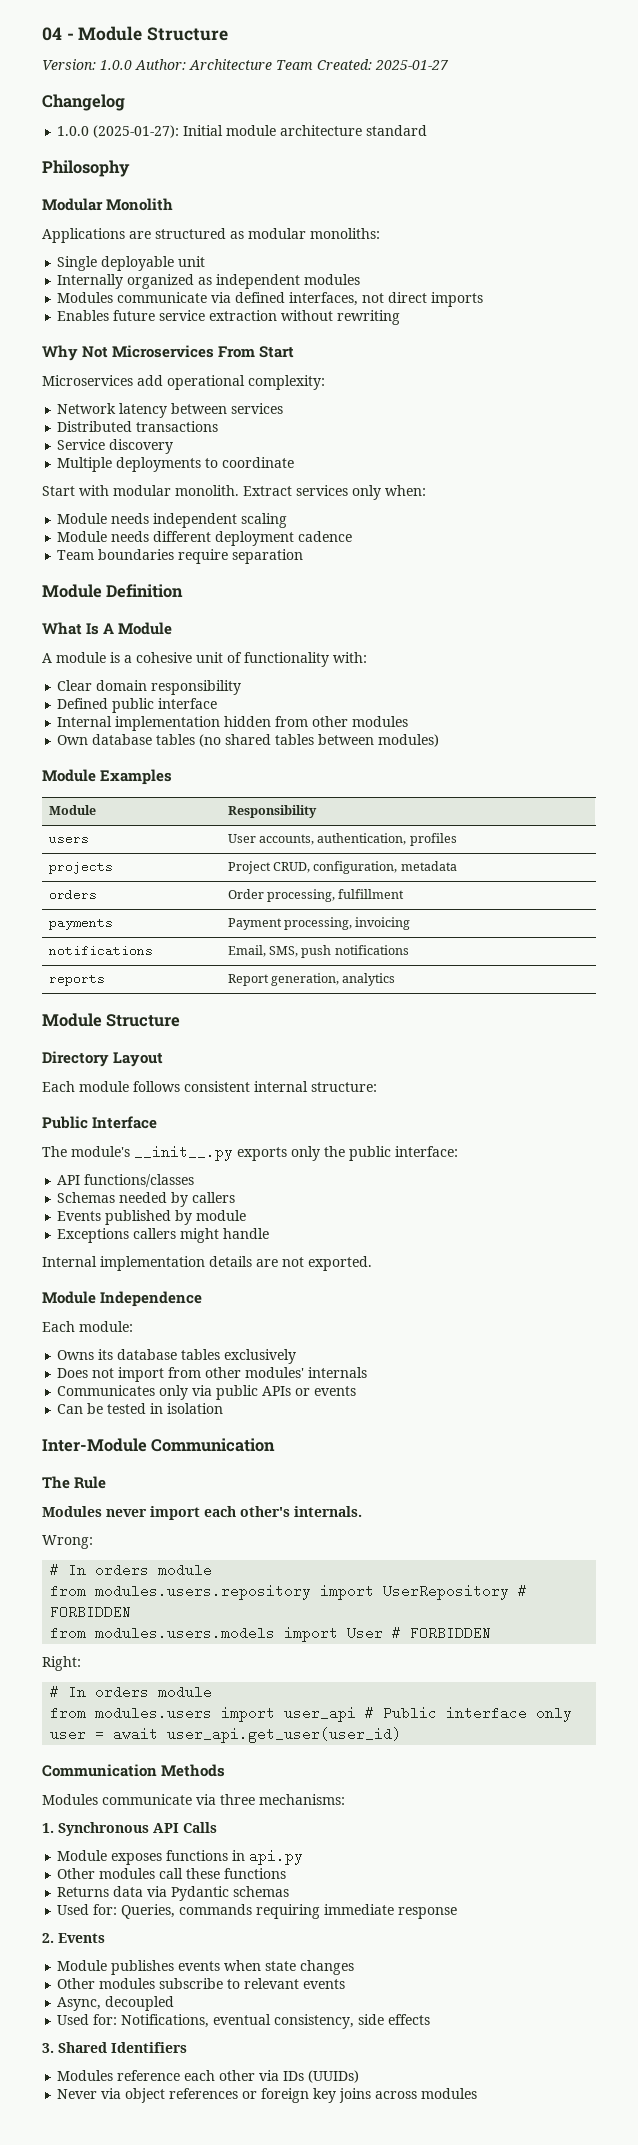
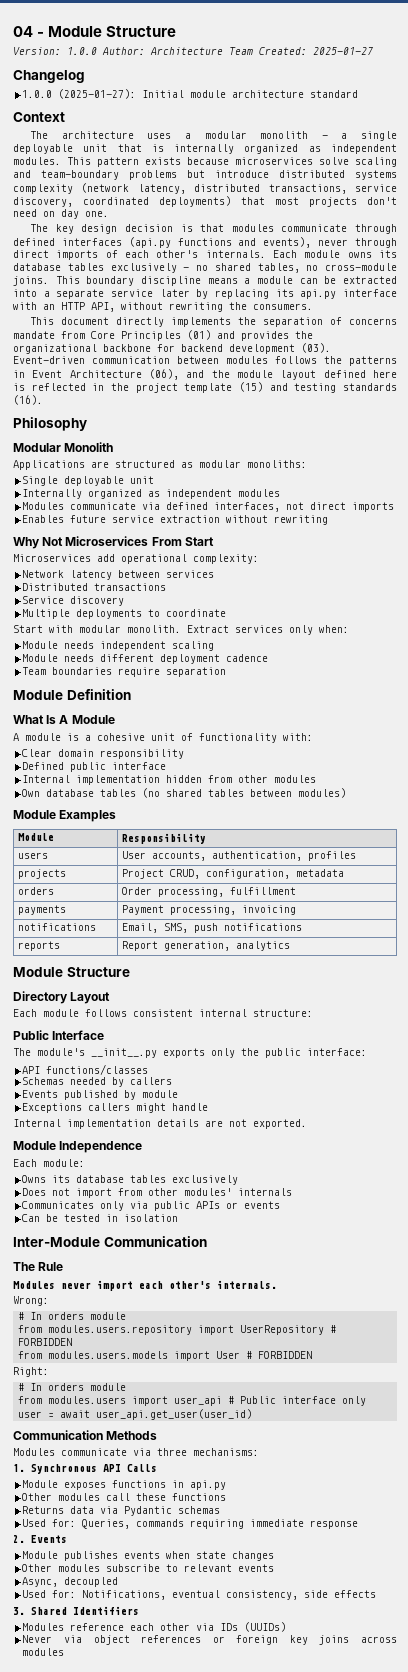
+ Context
+ The architecture uses a modular monolith — a single deployable unit that is internally organized as independent modules. This pattern exists because microservices solve scaling and team-boundary problems but introduce distributed systems complexity (network latency, distributed transactions, service discovery, coordinated deployments) that most projects don't need on day one.
+ The key design decision is that modules communicate through defined interfaces (api.py functions and events), never through direct imports of each other's internals. Each module owns its database tables exclusively — no shared tables, no cross-module joins. This boundary discipline means a module can be extracted into a separate service later by replacing its api.py interface with an HTTP API, without rewriting the consumers.
+ This document directly implements the separation of concerns mandate from Core Principles (01) and provides the organizational backbone for backend development (03). Event-driven communication between modules follows the patterns in Event Architecture (06), and the module layout defined here is reflected in the project template (15) and testing standards (16).

